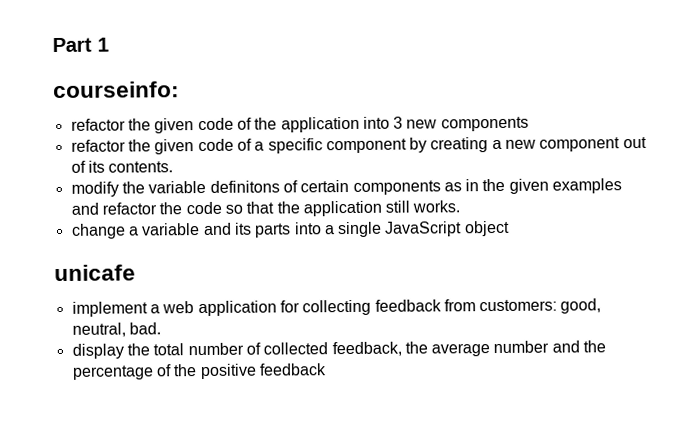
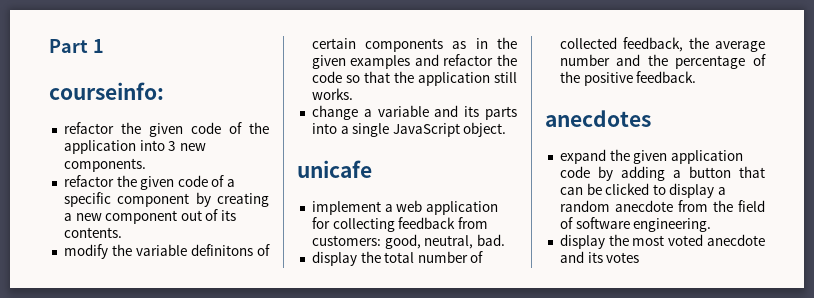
- refactor the given code of the application into 3 new components
+ refactor the given code of the application into 3 new components.
- change a variable and its parts into a single JavaScript object
+ change a variable and its parts into a single JavaScript object.
- display the total number of collected feedback, the average number and the percentage of the positive feedback
+ display the total number of collected feedback, the average number and the percentage of the positive feedback.
+ anecdotes
+ expand the given application code by adding a button that can be clicked to display a random anecdote from the field of software engineering.
+ display the most voted anecdote and its votes

